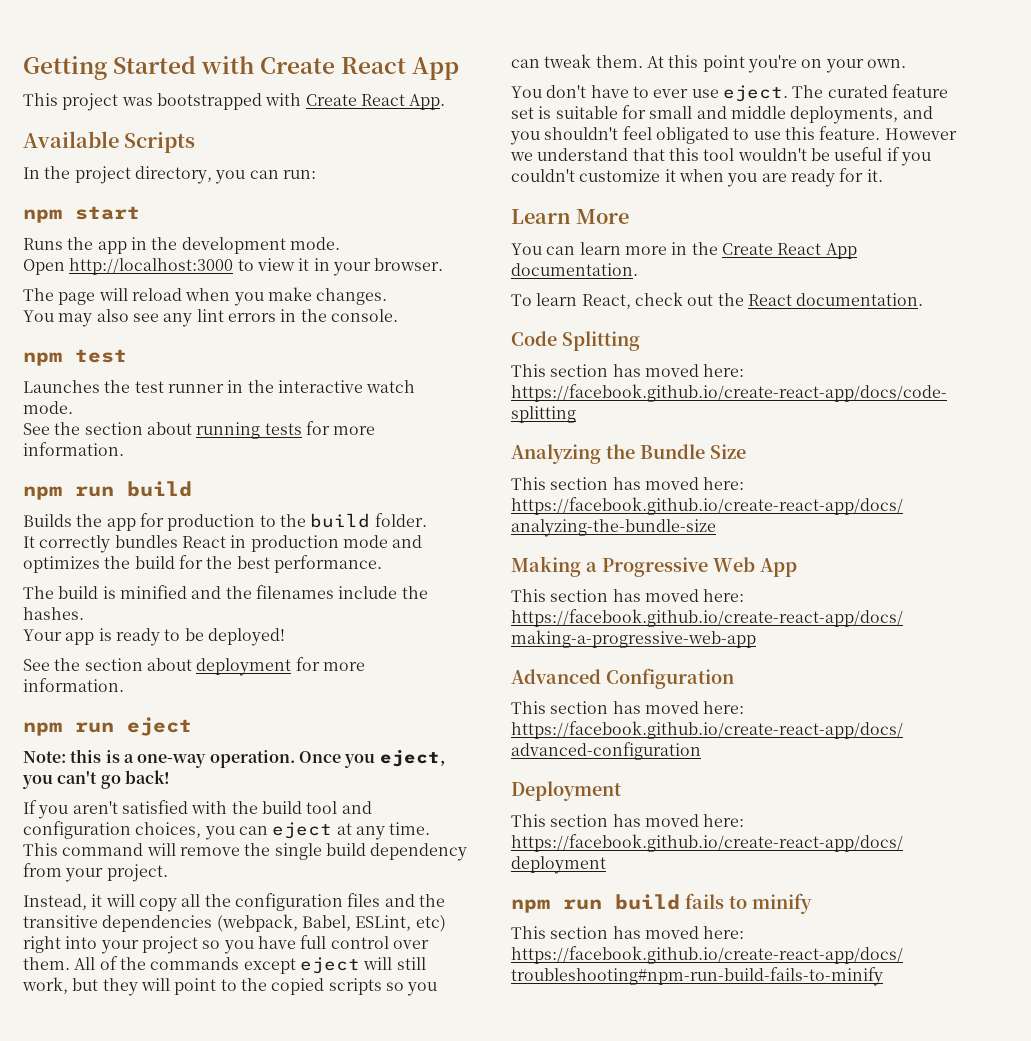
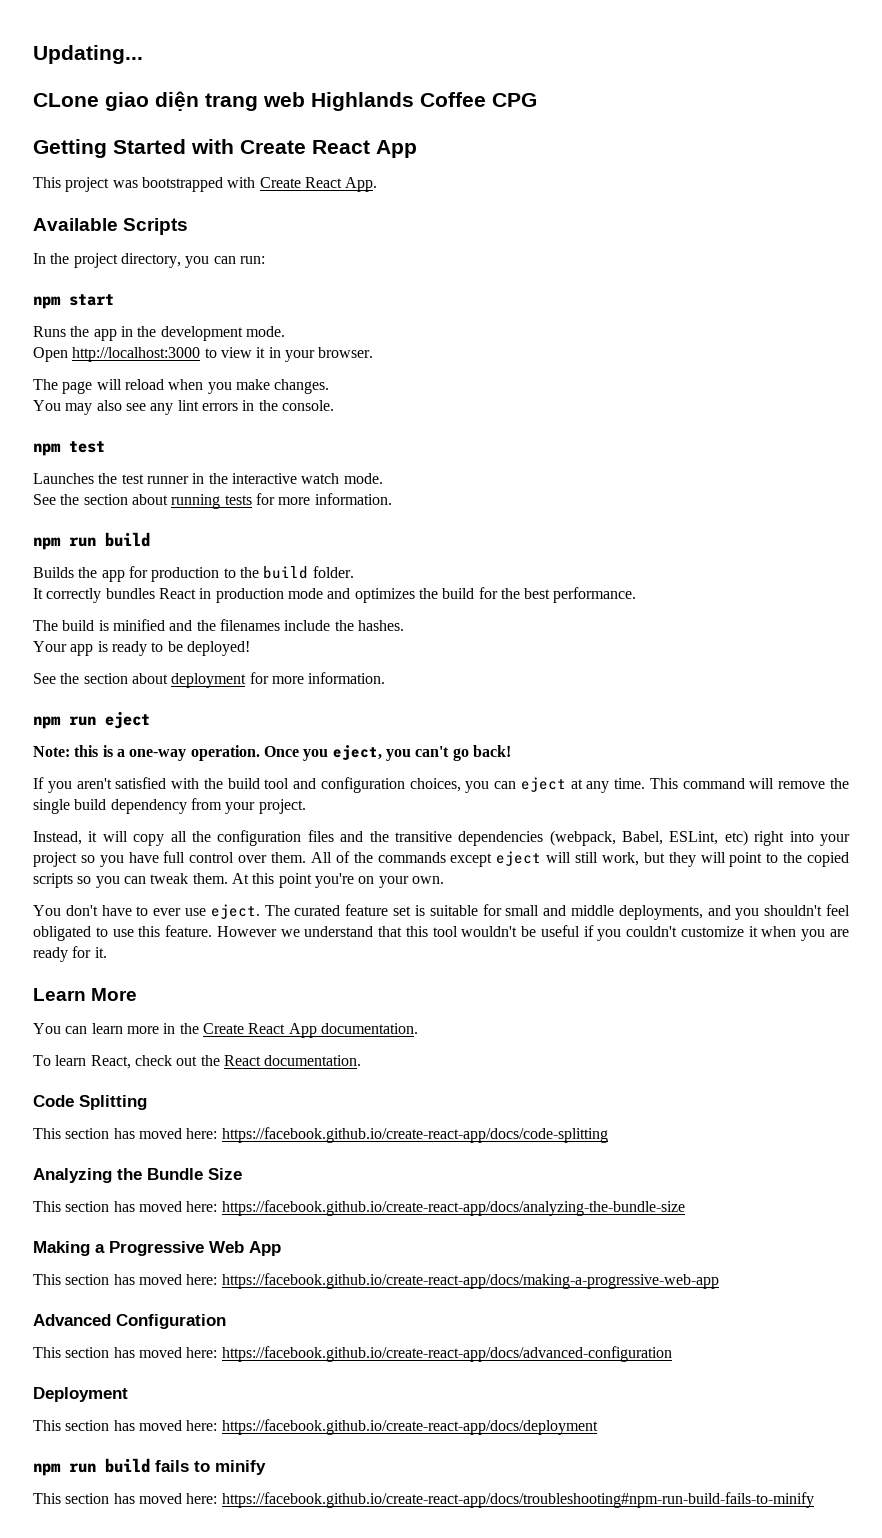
+ Updating...
+ CLone giao diện trang web Highlands Coffee CPG

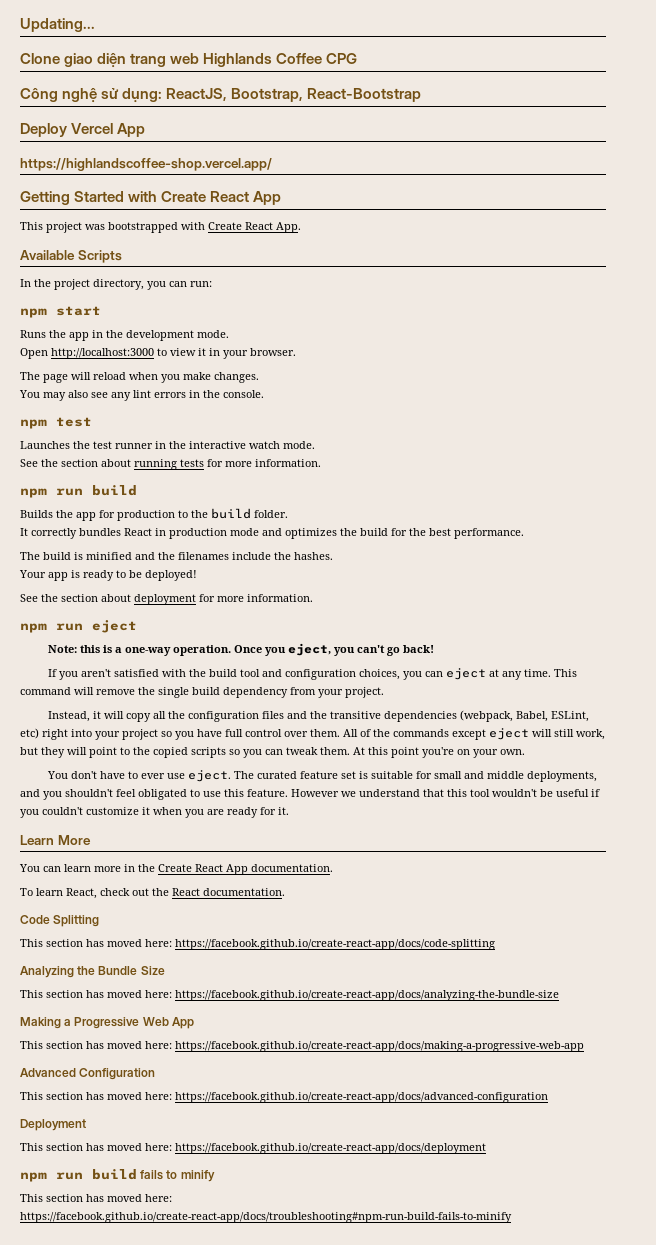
- CLone giao diện trang web Highlands Coffee CPG
+ Clone giao diện trang web Highlands Coffee CPG
+ Công nghệ sử dụng: ReactJS, Bootstrap, React-Bootstrap
+ Deploy Vercel App
+ https://highlandscoffee-shop.vercel.app/

